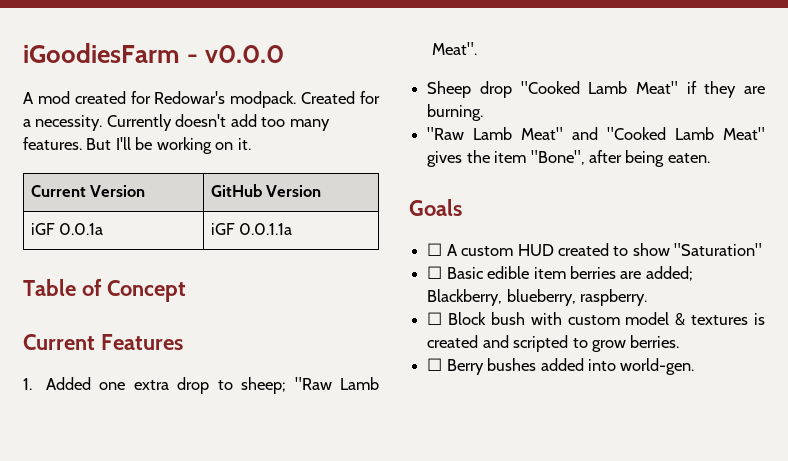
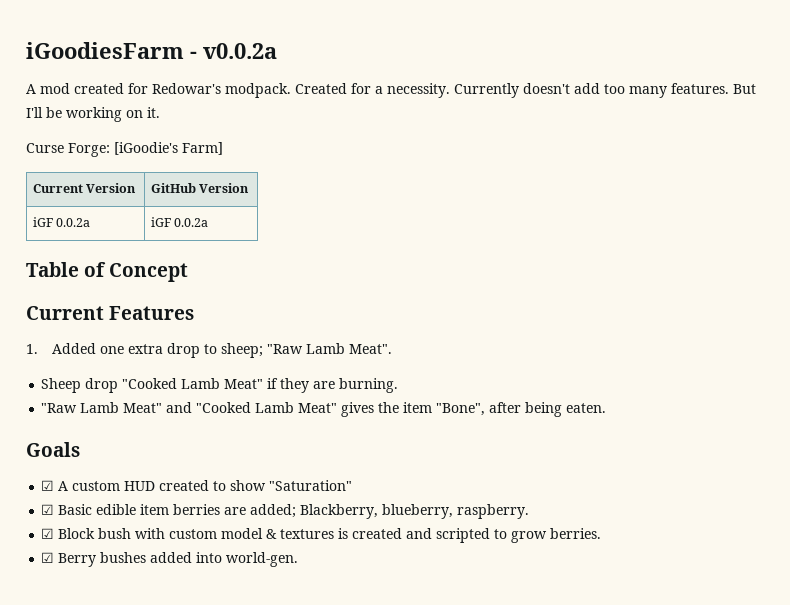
- iGoodiesFarm - v0.0.0
+ iGoodiesFarm - v0.0.2a
+ Curse Forge: [iGoodie's Farm]
- iGF 0.0.1a | iGF 0.0.1.1a
+ iGF 0.0.2a | iGF 0.0.2a
- ☐ A custom HUD created to show "Saturation"
+ ☑ A custom HUD created to show "Saturation"
- ☐ Basic edible item berries are added; Blackberry, blueberry, raspberry.
+ ☑ Basic edible item berries are added; Blackberry, blueberry, raspberry.
- ☐ Block bush with custom model & textures is created and scripted to grow berries.
+ ☑ Block bush with custom model & textures is created and scripted to grow berries.
- ☐ Berry bushes added into world-gen.
+ ☑ Berry bushes added into world-gen.

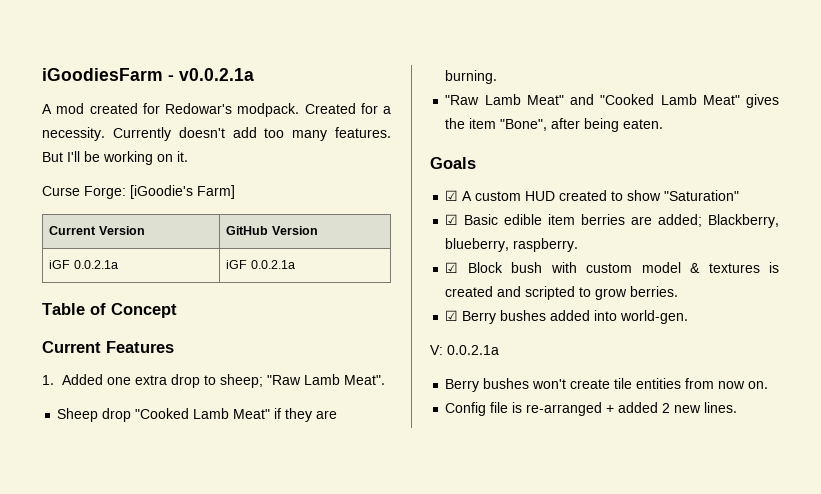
- iGoodiesFarm - v0.0.2a
+ iGoodiesFarm - v0.0.2.1a
- iGF 0.0.2a | iGF 0.0.2a
+ iGF 0.0.2.1a | iGF 0.0.2.1a
+ V: 0.0.2.1a
+ Berry bushes won't create tile entities from now on.
+ Config file is re-arranged + added 2 new lines.

